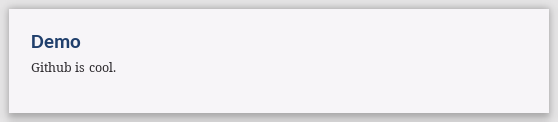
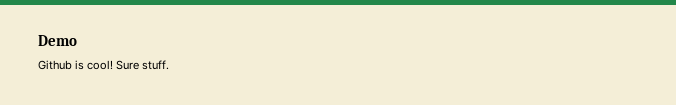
- Github is cool.
+ Github is cool! Sure stuff.

